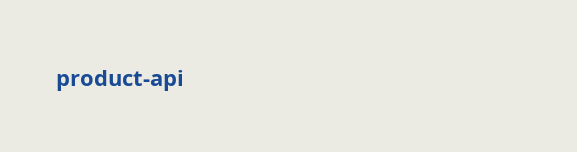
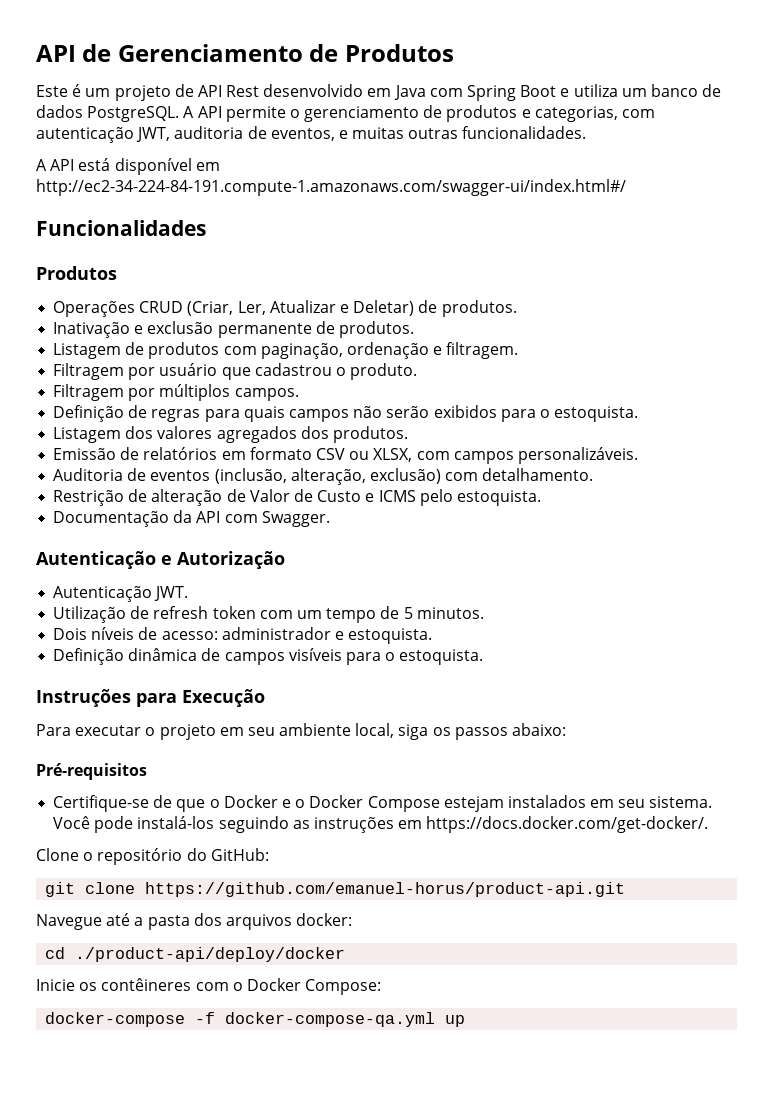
- product-api
+ API de Gerenciamento de Produtos
+ Este é um projeto de API Rest desenvolvido em Java com Spring Boot e utiliza um banco de dados PostgreSQL. A API permite o gerenciamento de produtos e categorias, com autenticação JWT, auditoria de eventos, e muitas outras funcionalidades.
+ A API está disponível em http://ec2-34-224-84-191.compute-1.amazonaws.com/swagger-ui/index.html#/
+ Funcionalidades
+ Produtos
+ Operações CRUD (Criar, Ler, Atualizar e Deletar) de produtos.
+ Inativação e exclusão permanente de produtos.
+ Listagem de produtos com paginação, ordenação e filtragem.
+ Filtragem por usuário que cadastrou o produto.
+ Filtragem por múltiplos campos.
+ Definição de regras para quais campos não serão exibidos para o estoquista.
+ Listagem dos valores agregados dos produtos.
+ Emissão de relatórios em formato CSV ou XLSX, com campos personalizáveis.
+ Auditoria de eventos (inclusão, alteração, exclusão) com detalhamento.
+ Restrição de alteração de Valor de Custo e ICMS pelo estoquista.
+ Documentação da API com Swagger.
+ Autenticação e Autorização
+ Autenticação JWT.
+ Utilização de refresh token com um tempo de 5 minutos.
+ Dois níveis de acesso: administrador e estoquista.
+ Definição dinâmica de campos visíveis para o estoquista.
+ Instruções para Execução
+ Para executar o projeto em seu ambiente local, siga os passos abaixo:
+ Pré-requisitos
+ Certifique-se de que o Docker e o Docker Compose estejam instalados em seu sistema. Você pode instalá-los seguindo as instruções em https://docs.docker.com/get-docker/.
+ Clone o repositório do GitHub:
+ git clone https://github.com/emanuel-horus/product-api.git
+ Navegue até a pasta dos arquivos docker:
+ cd ./product-api/deploy/docker
+ Inicie os contêineres com o Docker Compose:
+ docker-compose -f docker-compose-qa.yml up

